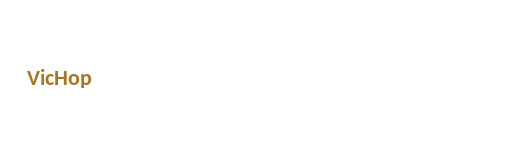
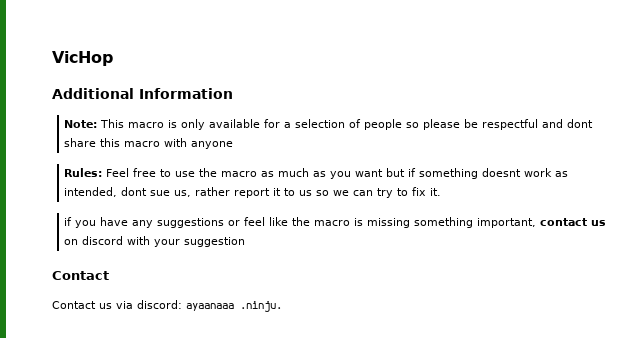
+ Additional Information
+ Note: This macro is only available for a selection of people so please be respectful and dont share this macro with anyone
+ Rules: Feel free to use the macro as much as you want but if something doesnt work as intended, dont sue us, rather report it to us so we can try to fix it.
+ if you have any suggestions or feel like the macro is missing something important, contact us on discord with your suggestion
+ Contact
+ Contact us via discord: ayaanaaa .ninju.

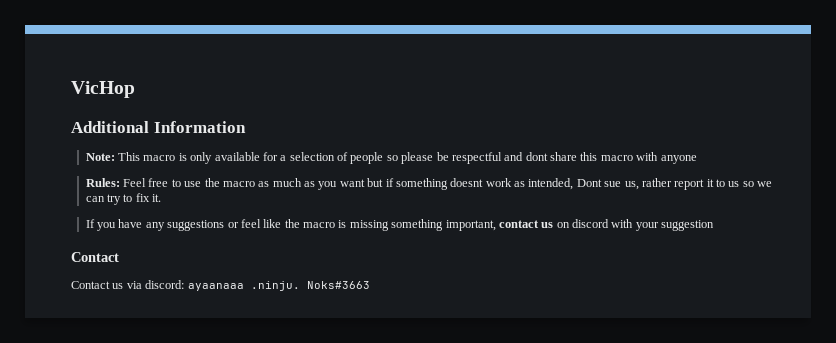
- Rules: Feel free to use the macro as much as you want but if something doesnt work as intended, dont sue us, rather report it to us so we can try to fix it.
+ Rules: Feel free to use the macro as much as you want but if something doesnt work as intended, Dont sue us, rather report it to us so we can try to fix it.
- if you have any suggestions or feel like the macro is missing something important, contact us on discord with your suggestion
+ If you have any suggestions or feel like the macro is missing something important, contact us on discord with your suggestion
- Contact us via discord: ayaanaaa .ninju.
+ Contact us via discord: ayaanaaa .ninju. Noks#3663

